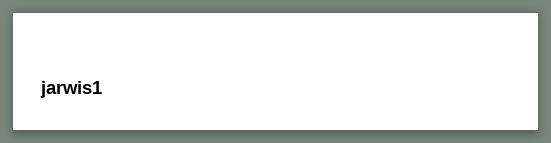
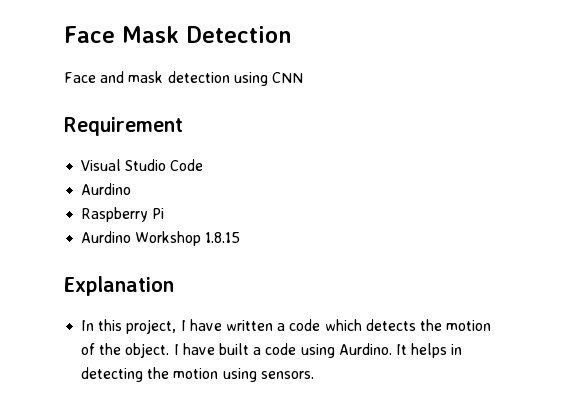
- jarwis1
+ Face Mask Detection
+ Face and mask detection using CNN
+ Requirement
+ Visual Studio Code
+ Aurdino
+ Raspberry Pi
+ Aurdino Workshop 1.8.15
+ Explanation
+ In this project, I have written a code which detects the motion of the object. I have built a code using Aurdino. It helps in detecting the motion using sensors.

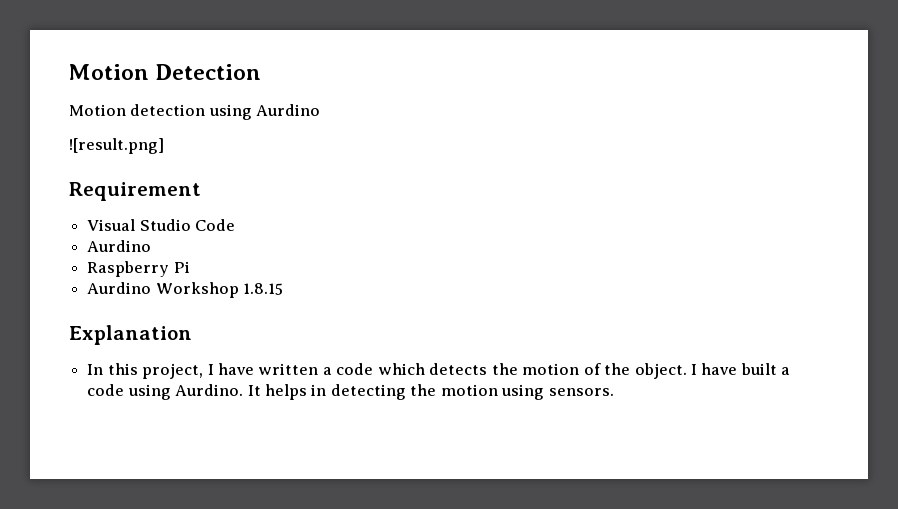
- Face Mask Detection
+ Motion Detection
- Face and mask detection using CNN
+ Motion detection using Aurdino
+ ![result.png]

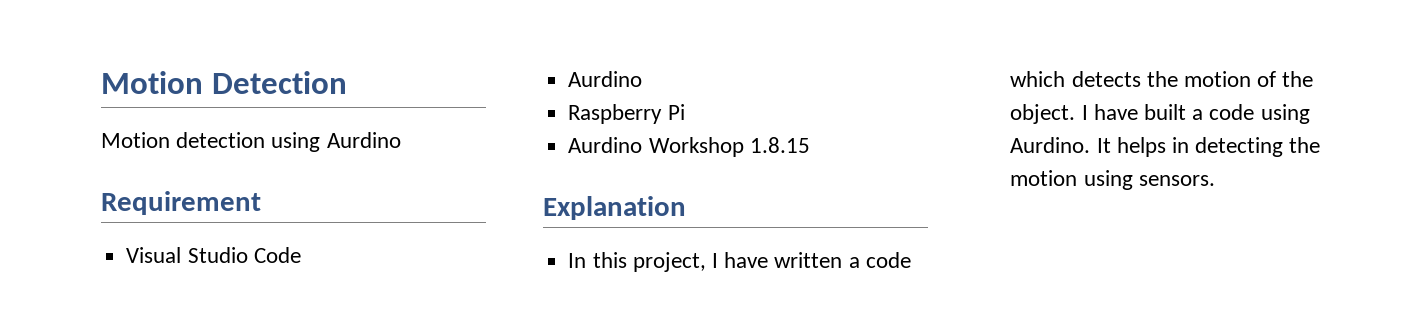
- ![result.png]

